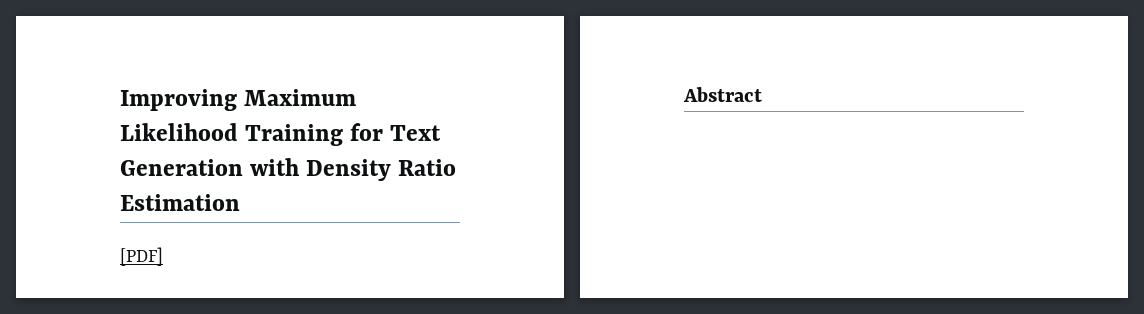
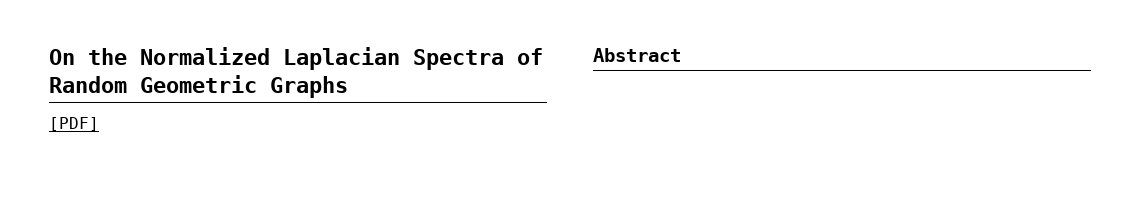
- Improving Maximum Likelihood Training for Text Generation with Density Ratio Estimation
+ On the Normalized Laplacian Spectra of Random Geometric Graphs

